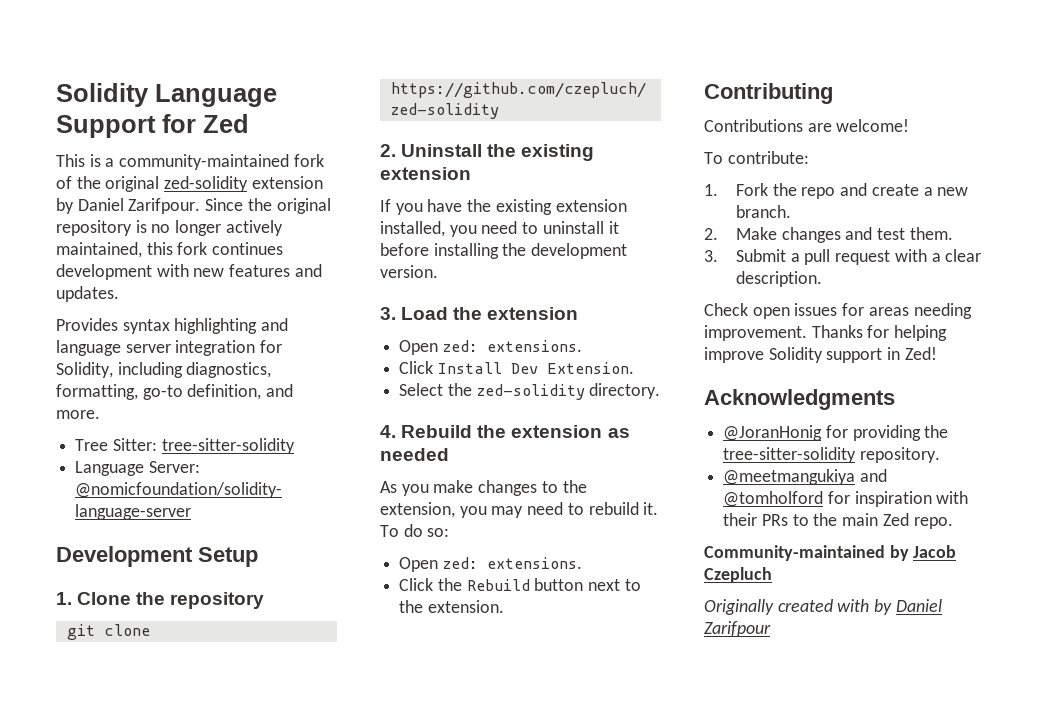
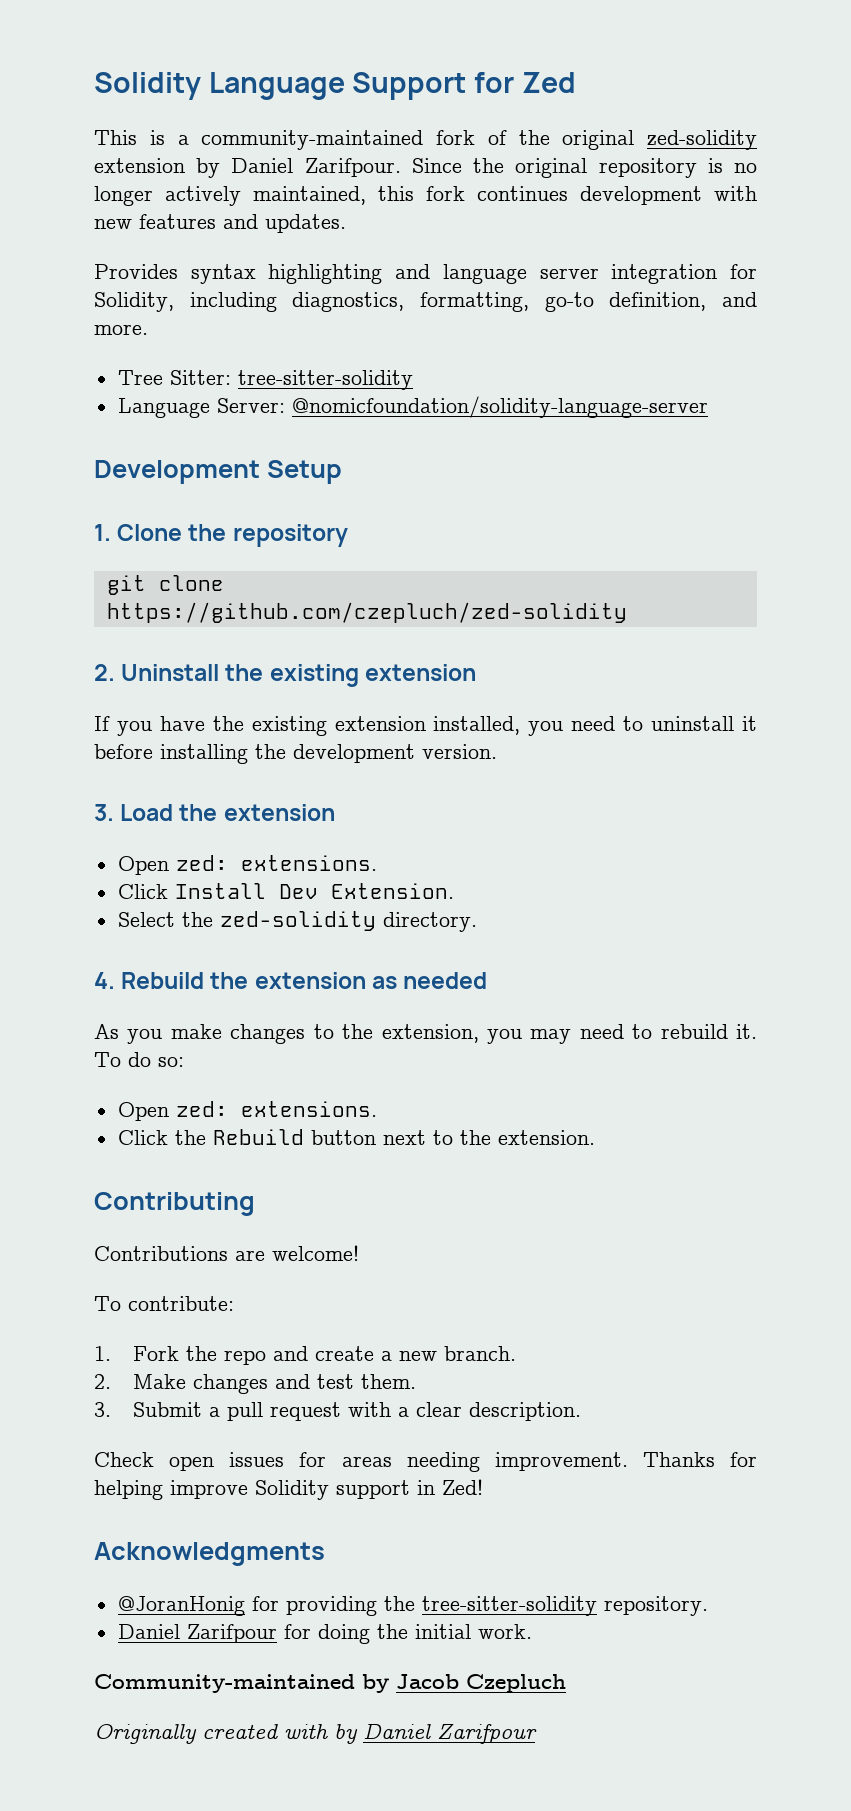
- @meetmangukiya and @tomholford for inspiration with their PRs to the main Zed repo.
+ Daniel Zarifpour for doing the initial work.

